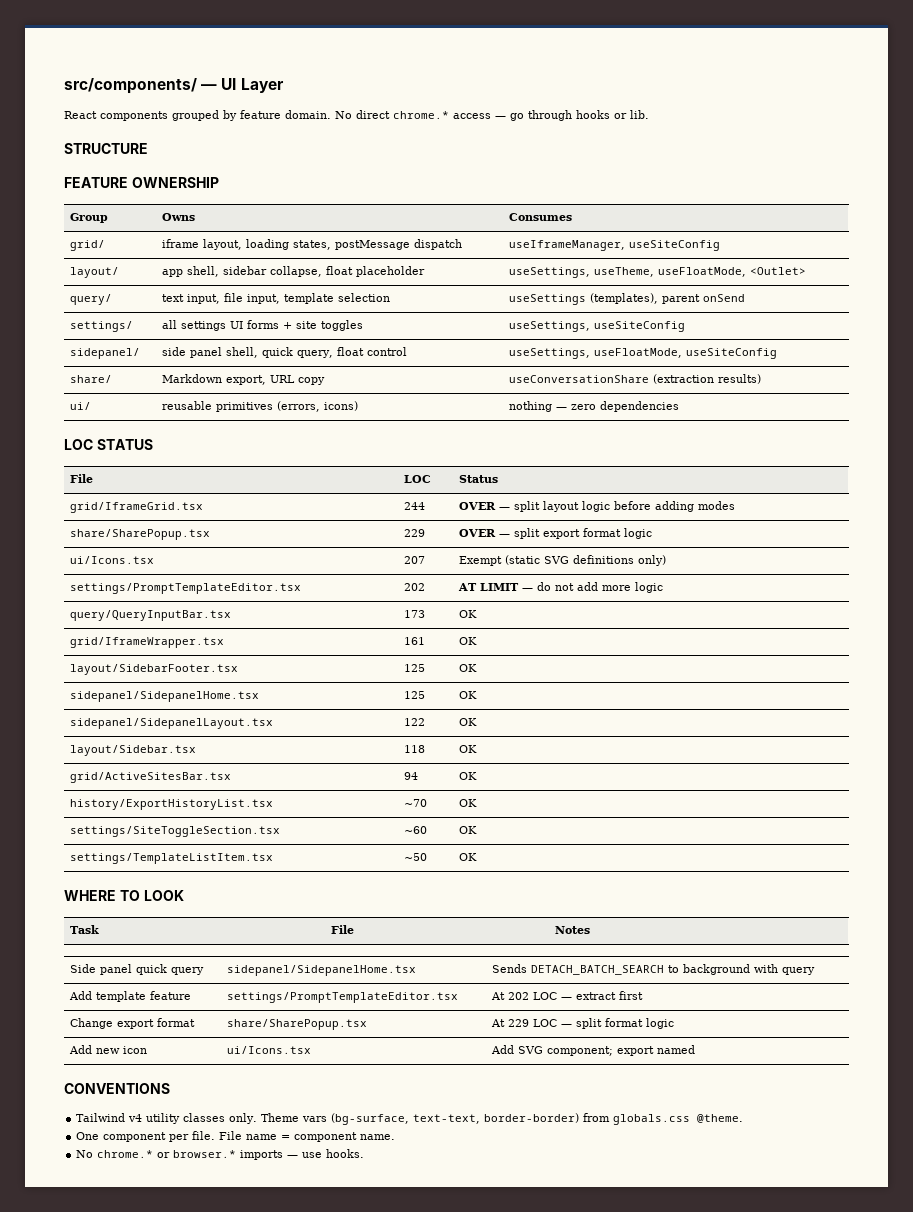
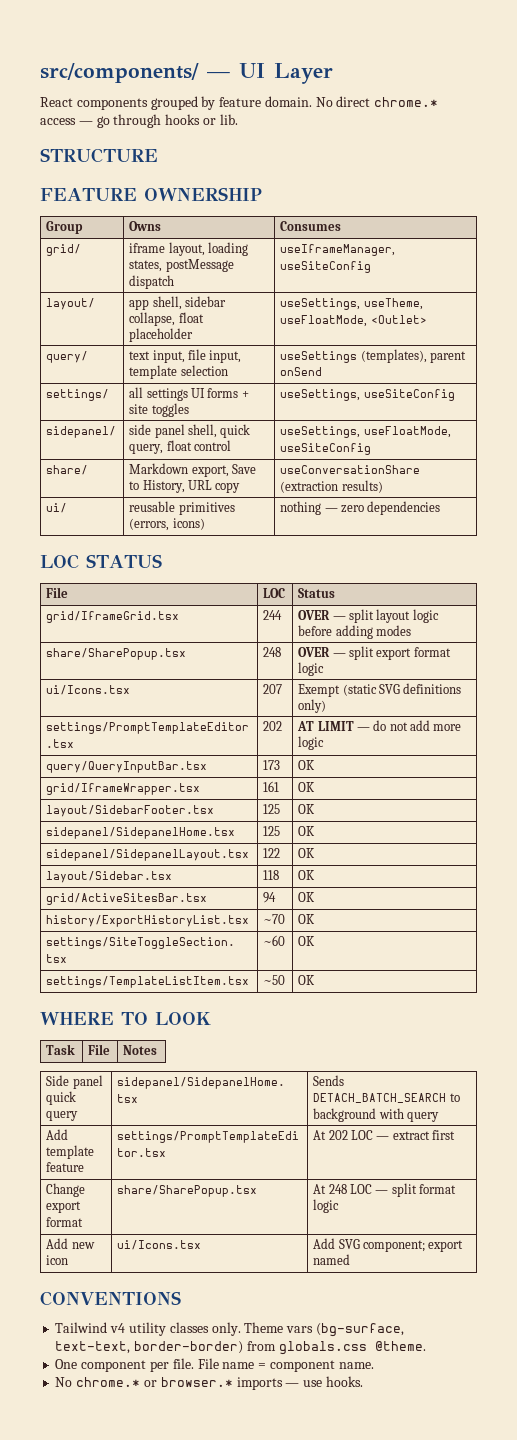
- share/ | Markdown export, URL copy | useConversationShare (extraction results)
+ share/ | Markdown export, Save to History, URL copy | useConversationShare (extraction results)
- share/SharePopup.tsx | 229 | OVER — split export format logic
+ share/SharePopup.tsx | 248 | OVER — split export format logic
- Change export format | share/SharePopup.tsx | At 229 LOC — split format logic
+ Change export format | share/SharePopup.tsx | At 248 LOC — split format logic

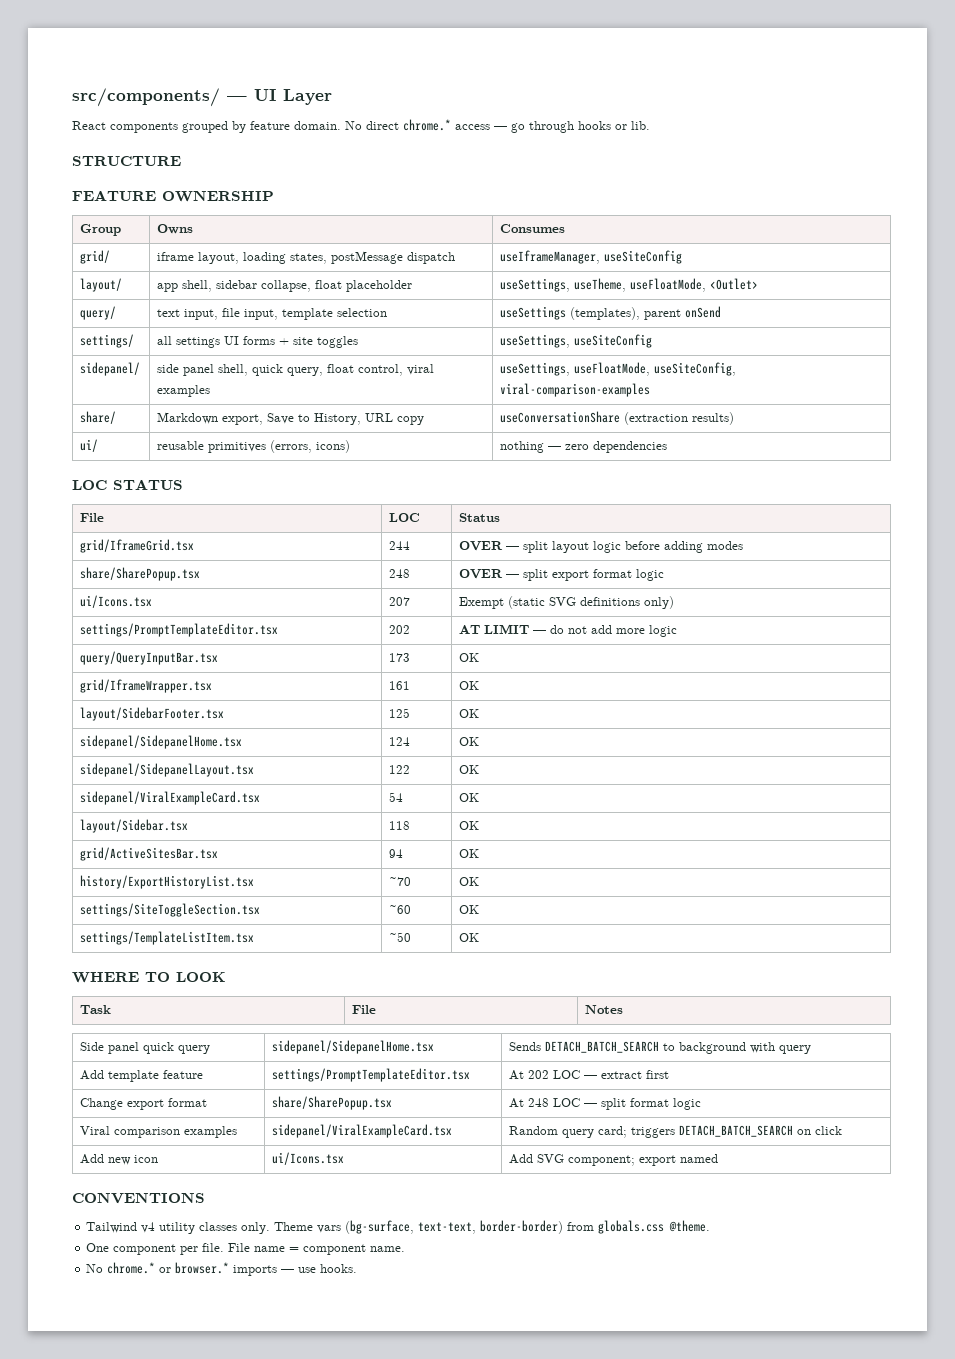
- sidepanel/ | side panel shell, quick query, float control | useSettings, useFloatMode, useSiteConfig
+ sidepanel/ | side panel shell, quick query, float control, viral examples | useSettings, useFloatMode, useSiteConfig, viral-comparison-examples
- sidepanel/SidepanelHome.tsx | 125 | OK
+ sidepanel/SidepanelHome.tsx | 124 | OK
+ sidepanel/ViralExampleCard.tsx | 54 | OK
+ Viral comparison examples | sidepanel/ViralExampleCard.tsx | Random query card; triggers DETACH_BATCH_SEARCH on click

